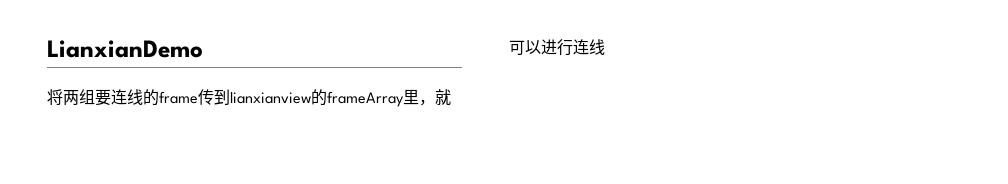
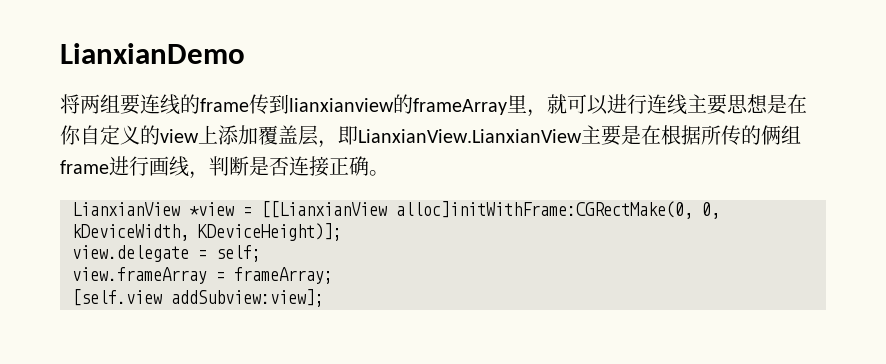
- 将两组要连线的frame传到lianxianview的frameArray里，就可以进行连线
+ 将两组要连线的frame传到lianxianview的frameArray里，就可以进行连线主要思想是在你自定义的view上添加覆盖层，即LianxianView.LianxianView主要是在根据所传的俩组frame进行画线，判断是否连接正确。
+ LianxianView *view = [[LianxianView alloc]initWithFrame:CGRectMake(0, 0, kDeviceWidth, KDeviceHeight)];
+ view.delegate = self;
+ view.frameArray = frameArray;
+ [self.view addSubview:view];

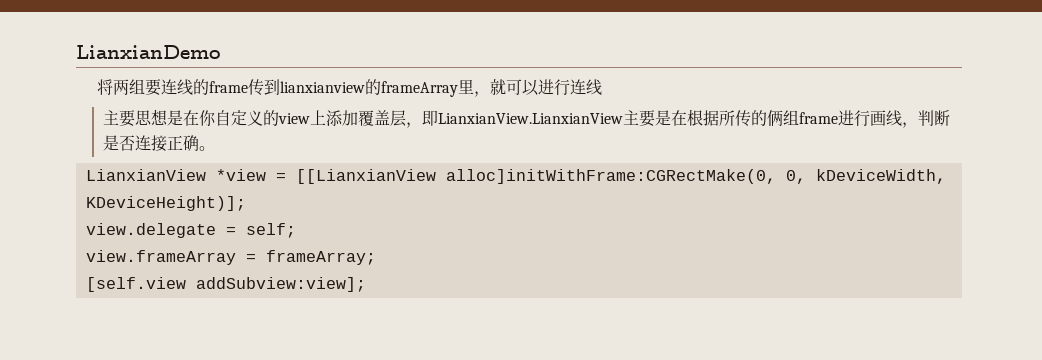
- 将两组要连线的frame传到lianxianview的frameArray里，就可以进行连线主要思想是在你自定义的view上添加覆盖层，即LianxianView.LianxianView主要是在根据所传的俩组frame进行画线，判断是否连接正确。
+ 将两组要连线的frame传到lianxianview的frameArray里，就可以进行连线
+ 主要思想是在你自定义的view上添加覆盖层，即LianxianView.LianxianView主要是在根据所传的俩组frame进行画线，判断是否连接正确。

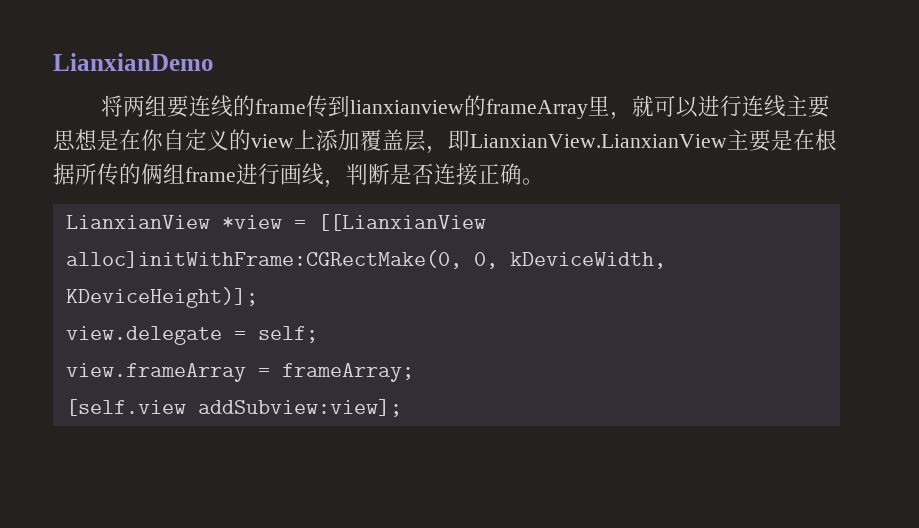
- 将两组要连线的frame传到lianxianview的frameArray里，就可以进行连线
- 主要思想是在你自定义的view上添加覆盖层，即LianxianView.LianxianView主要是在根据所传的俩组frame进行画线，判断是否连接正确。
+ 将两组要连线的frame传到lianxianview的frameArray里，就可以进行连线主要思想是在你自定义的view上添加覆盖层，即LianxianView.LianxianView主要是在根据所传的俩组frame进行画线，判断是否连接正确。

